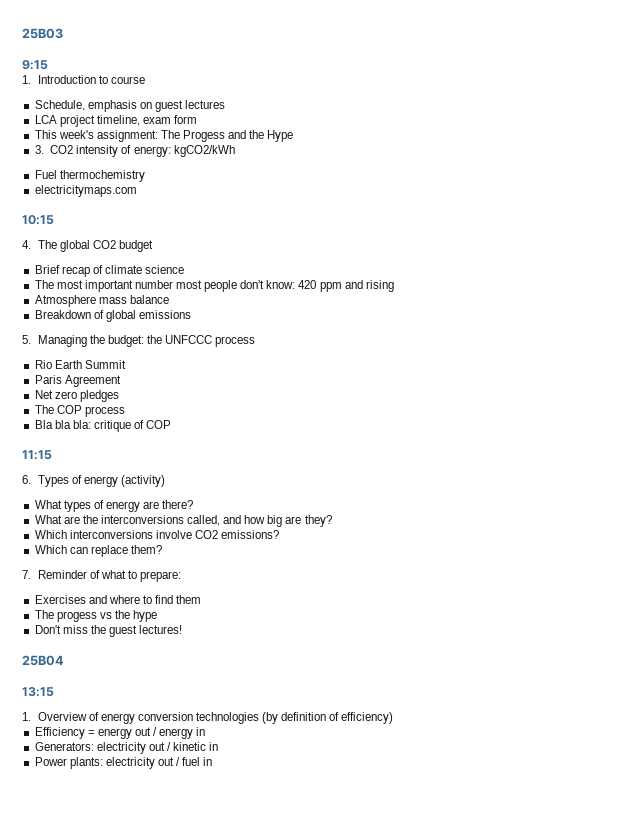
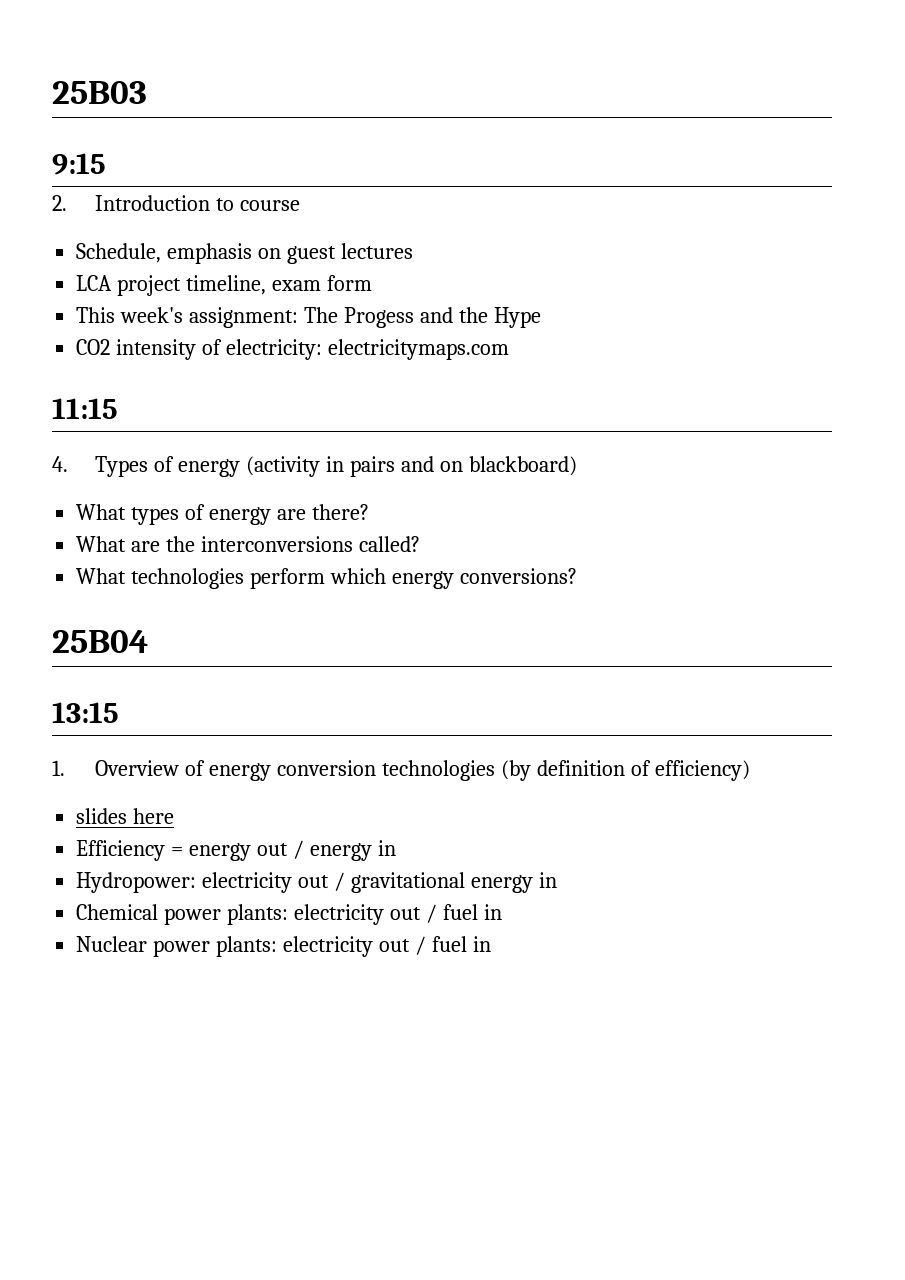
- 1. Introduction to course
+ 2. Introduction to course
- 3. CO2 intensity of energy: kgCO2/kWh
- Fuel thermochemistry
- electricitymaps.com
- 10:15
- 4. The global CO2 budget
- Brief recap of climate science
- The most important number most people don't know: 420 ppm and rising
- Atmosphere mass balance
- Breakdown of global emissions
- 5. Managing the budget: the UNFCCC process
- Rio Earth Summit
- Paris Agreement
- Net zero pledges
- The COP process
- Bla bla bla: critique of COP
+ CO2 intensity of electricity: electricitymaps.com
- 6. Types of energy (activity)
+ 4. Types of energy (activity in pairs and on blackboard)
- What are the interconversions called, and how big are they?
- Which interconversions involve CO2 emissions?
- Which can replace them?
- 7. Reminder of what to prepare:
- Exercises and where to find them
- The progess vs the hype
- Don't miss the guest lectures!
+ What are the interconversions called?
+ What technologies perform which energy conversions?
+ slides here
- Generators: electricity out / kinetic in
- Power plants: electricity out / fuel in
+ Hydropower: electricity out / gravitational energy in
+ Chemical power plants: electricity out / fuel in
+ Nuclear power plants: electricity out / fuel in

